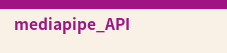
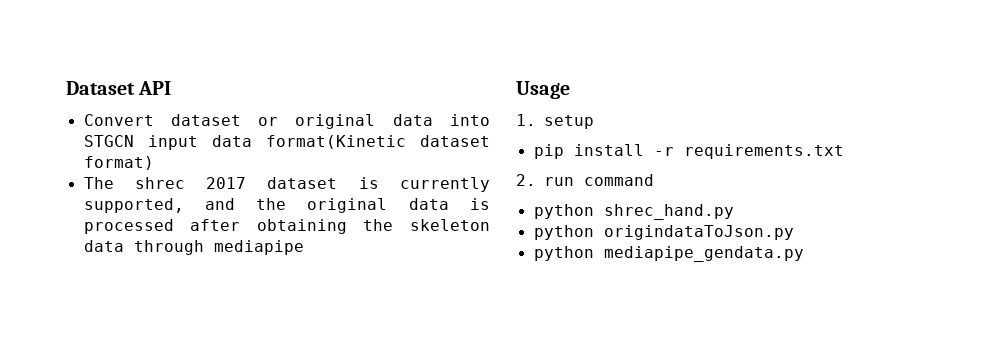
- mediapipe_API
+ Dataset API
+ Convert dataset or original data into STGCN input data format(Kinetic dataset format)
+ The shrec 2017 dataset is currently supported, and the original data is processed after obtaining the skeleton data through mediapipe
+ Usage
+ 1. setup
+ pip install -r requirements.txt
+ 2. run command
+ python shrec_hand.py
+ python origindataToJson.py
+ python mediapipe_gendata.py

